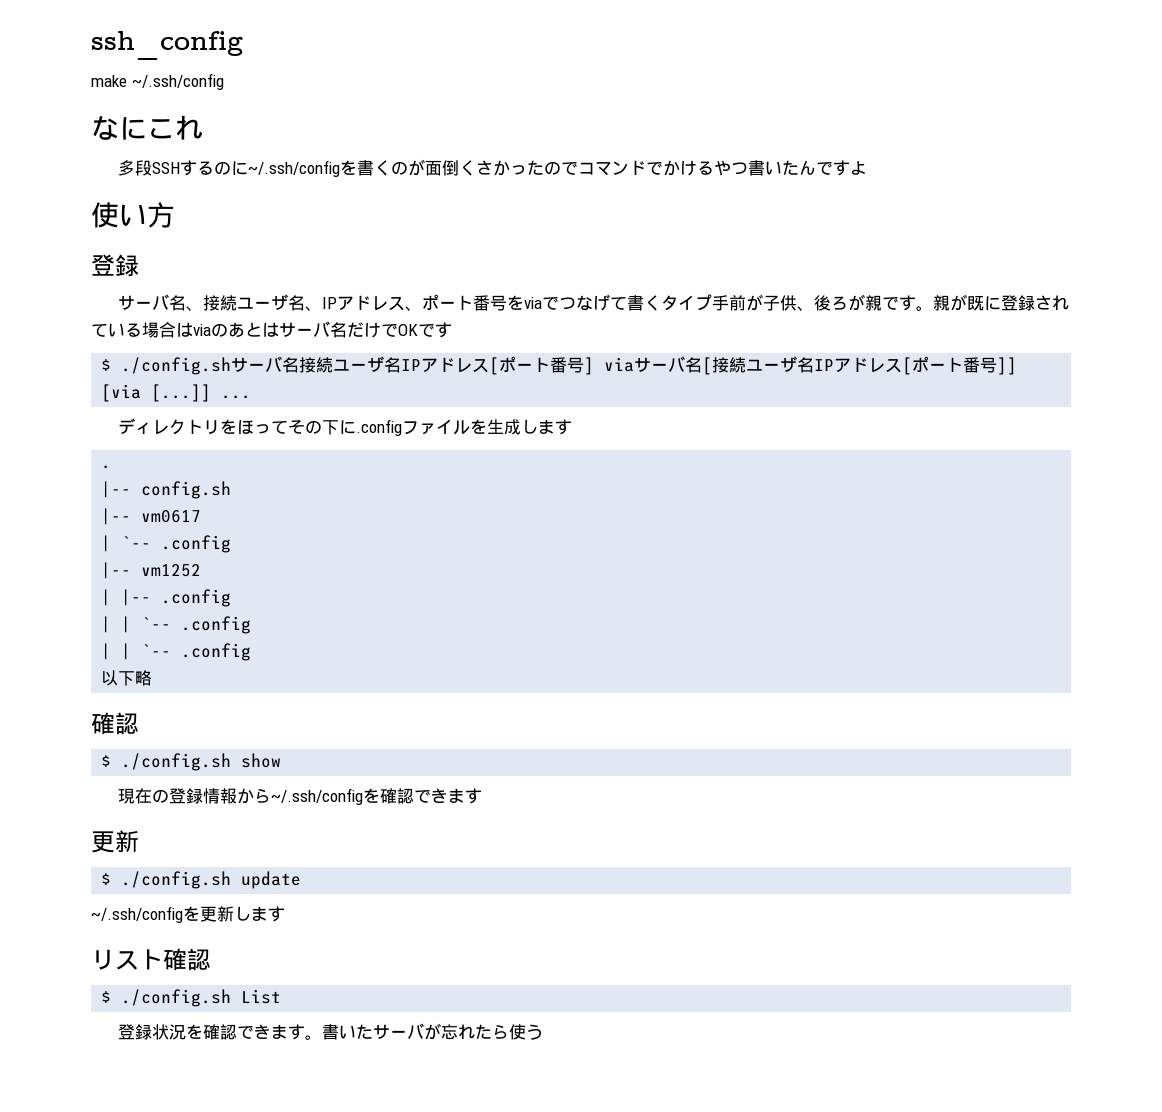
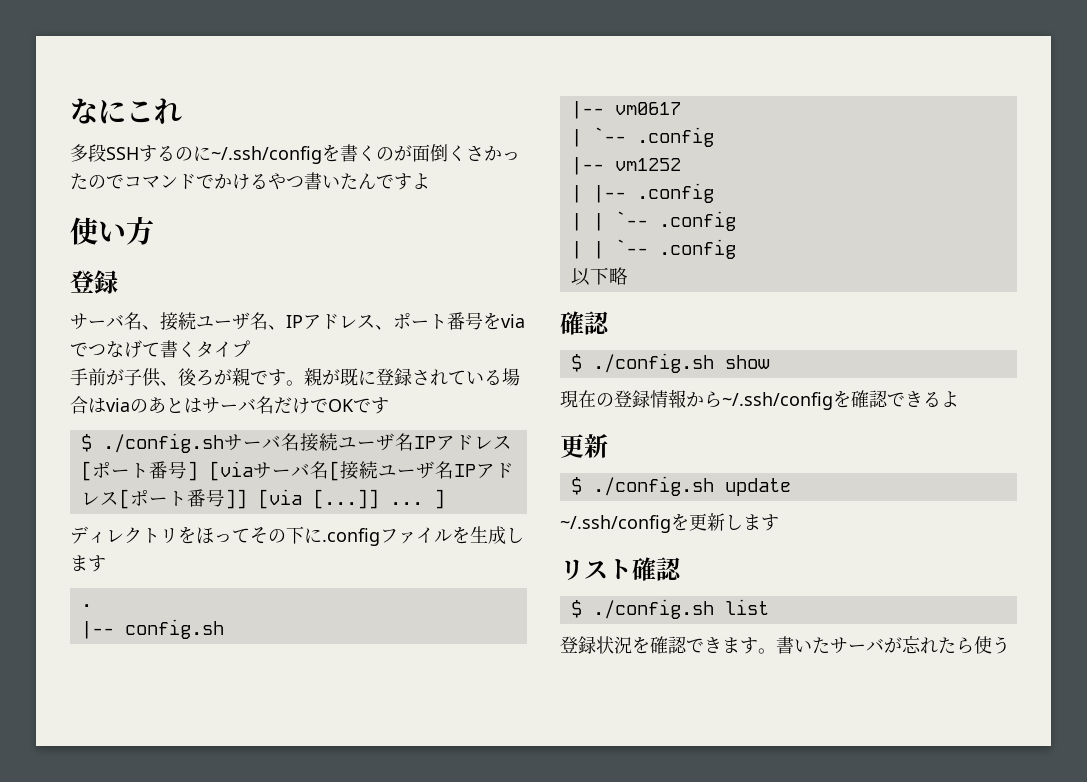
- ssh_config
- make ~/.ssh/config
- サーバ名、接続ユーザ名、IPアドレス、ポート番号をviaでつなげて書くタイプ手前が子供、後ろが親です。
+ サーバ名、接続ユーザ名、IPアドレス、ポート番号をviaでつなげて書くタイプ
+ 手前が子供、後ろが親です。
- $ ./config.shサーバ名接続ユーザ名IPアドレス[ポート番号] viaサーバ名[接続ユーザ名IPアドレス[ポート番号]] [via [...]] ...
+ $ ./config.shサーバ名接続ユーザ名IPアドレス[ポート番号] [viaサーバ名[接続ユーザ名IPアドレス[ポート番号]] [via [...]] ... ]
- 現在の登録情報から~/.ssh/configを確認できます
+ 現在の登録情報から~/.ssh/configを確認できるよ
- $ ./config.sh List
+ $ ./config.sh list

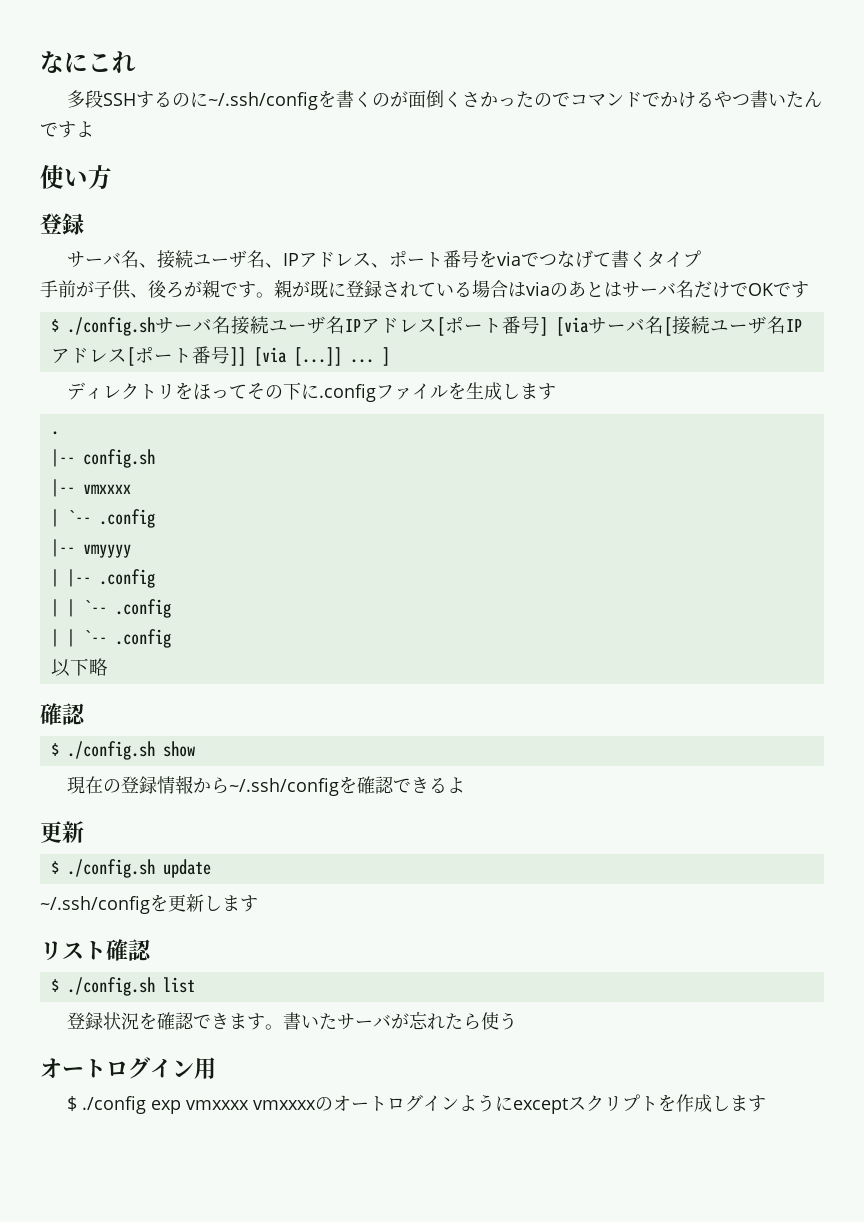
- |-- vm0617
+ |-- vmxxxx
- |-- vm1252
+ |-- vmyyyy
+ オートログイン用
+ $ ./config exp vmxxxx vmxxxxのオートログインようにexceptスクリプトを作成します

